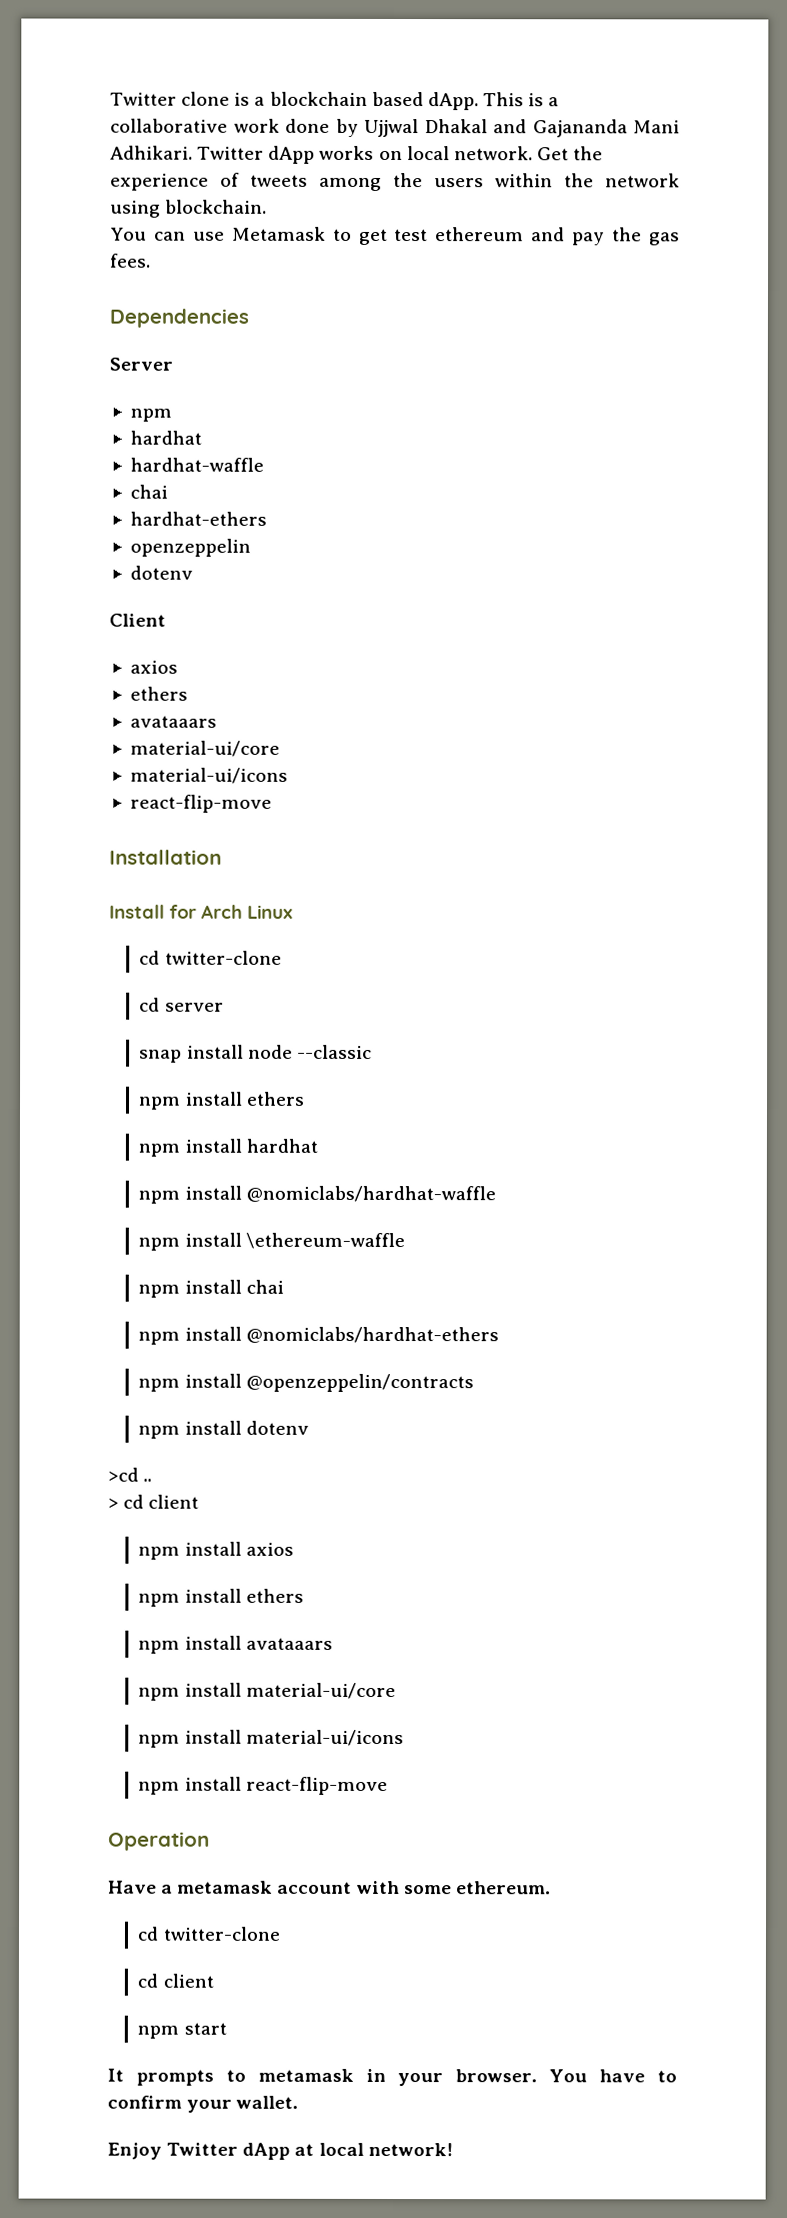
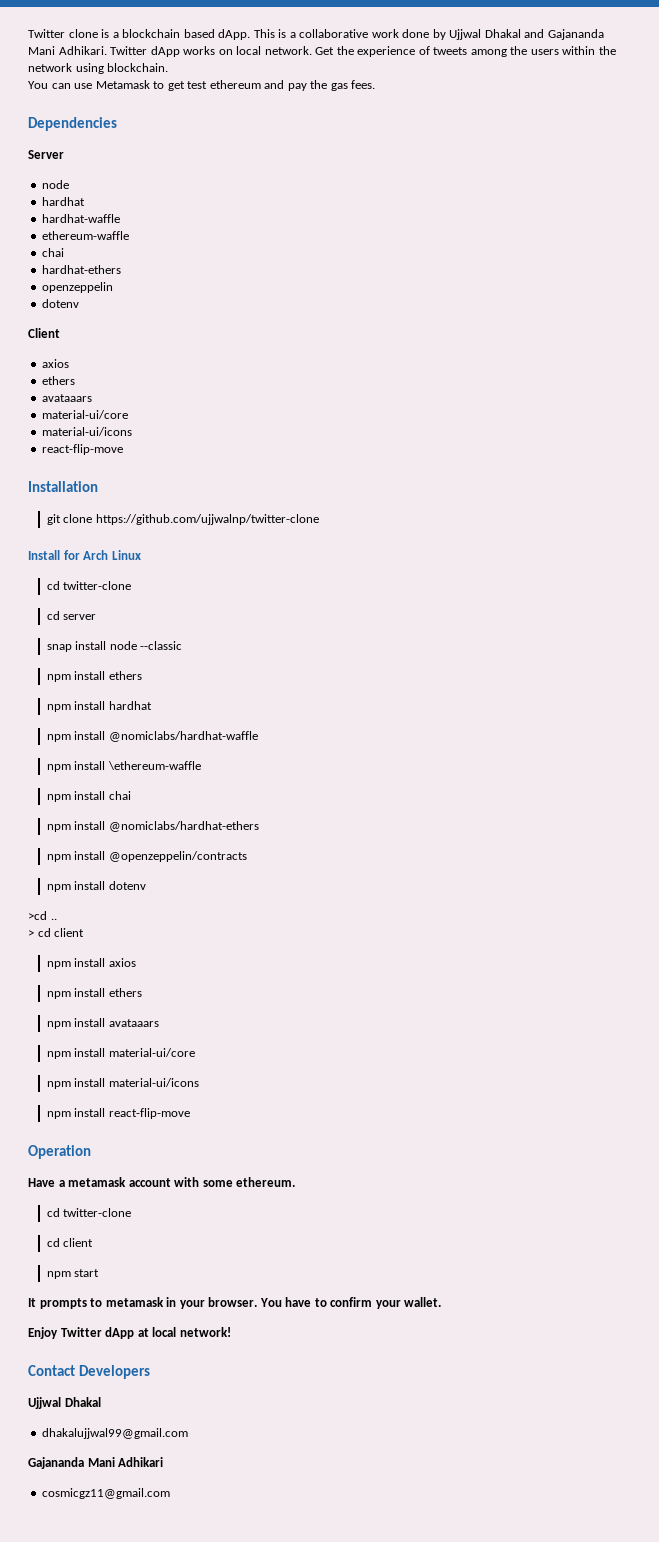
  Server
- npm
+ node
+ ethereum-waffle
+ git clone https://github.com/ujjwalnp/twitter-clone
+ Contact Developers
+ Ujjwal Dhakal
+ dhakalujjwal99@gmail.com
+ Gajananda Mani Adhikari
+ cosmicgz11@gmail.com

